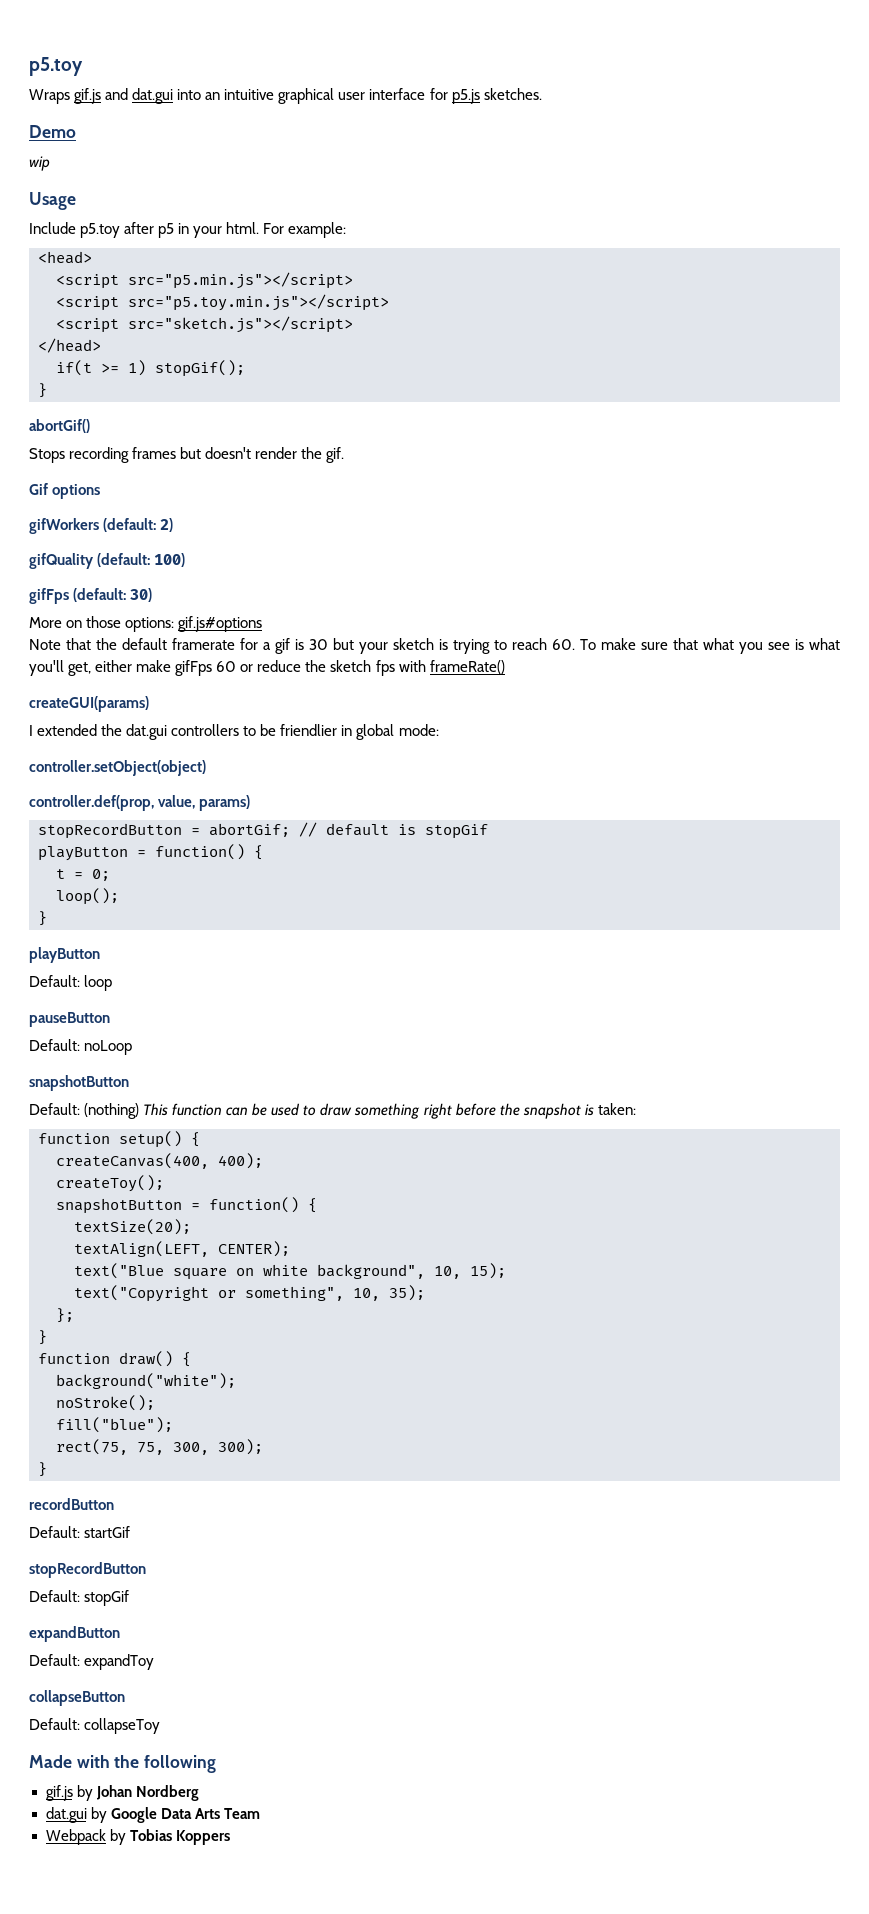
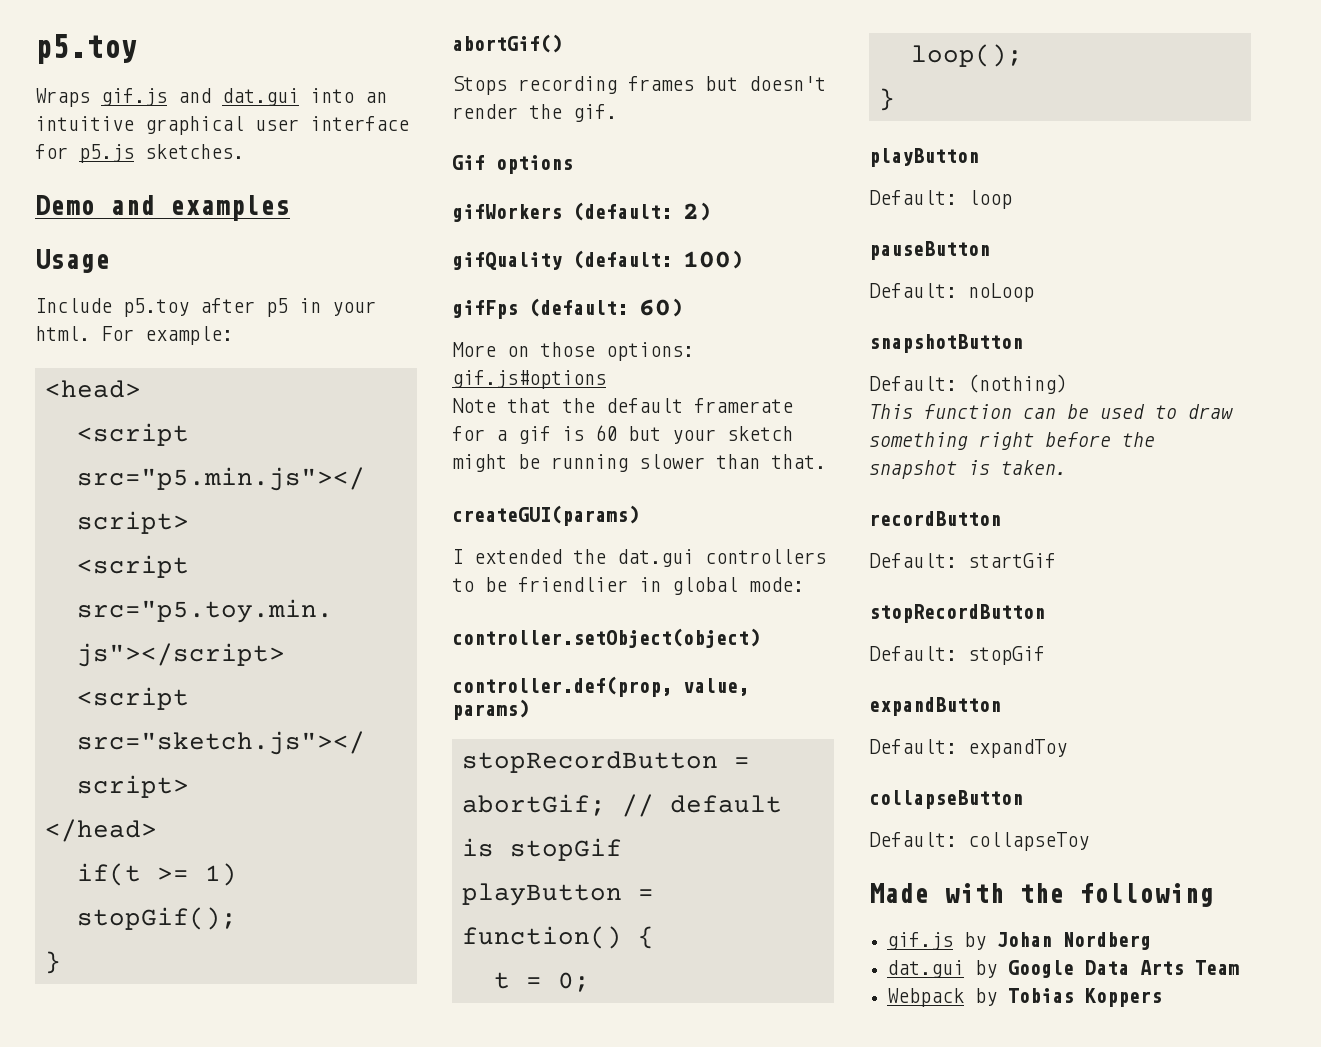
- Demo
- wip
+ Demo and examples
- gifFps (default: 30)
+ gifFps (default: 60)
- Note that the default framerate for a gif is 30 but your sketch is trying to reach 60. To make sure that what you see is what you'll get, either make gifFps 60 or reduce the sketch fps with frameRate()
+ Note that the default framerate for a gif is 60 but your sketch might be running slower than that.
- Default: (nothing) This function can be used to draw something right before the snapshot is taken:
- function setup() {
- createCanvas(400, 400);
- createToy();
- snapshotButton = function() {
- textSize(20);
- textAlign(LEFT, CENTER);
- text("Blue square on white background", 10, 15);
- text("Copyright or something", 10, 35);
- };
- }
- function draw() {
- background("white");
- noStroke();
- fill("blue");
- rect(75, 75, 300, 300);
- }
+ Default: (nothing)
+ This function can be used to draw something right before the snapshot is taken.

